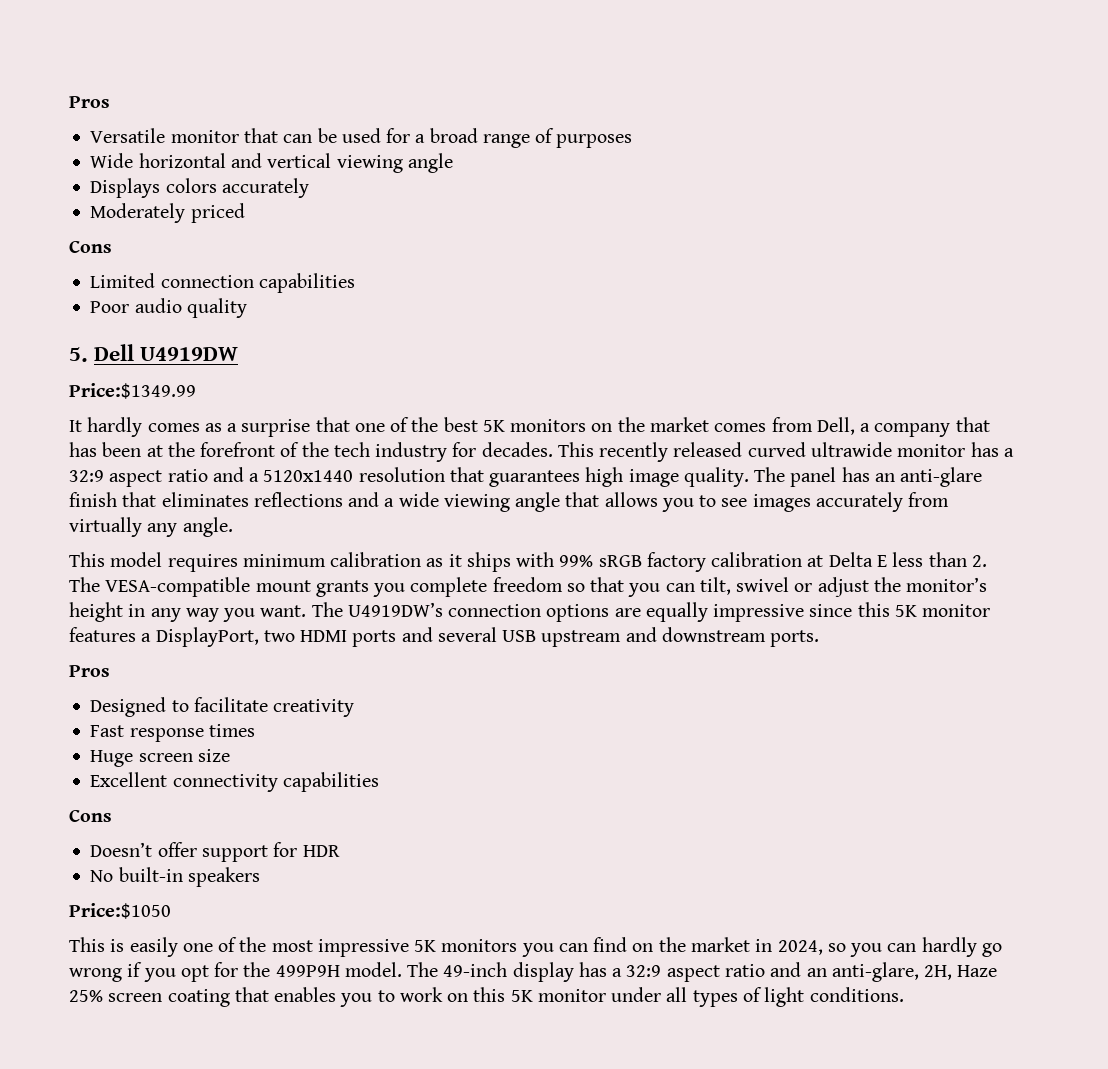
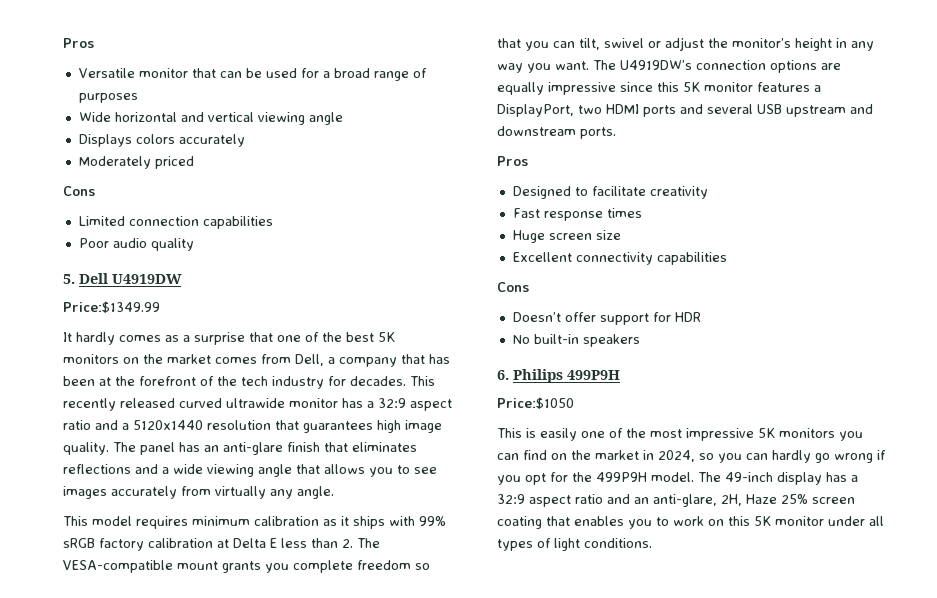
+ 6. Philips 499P9H

